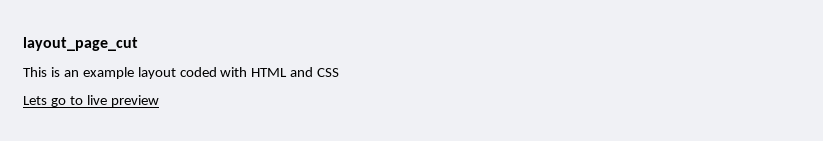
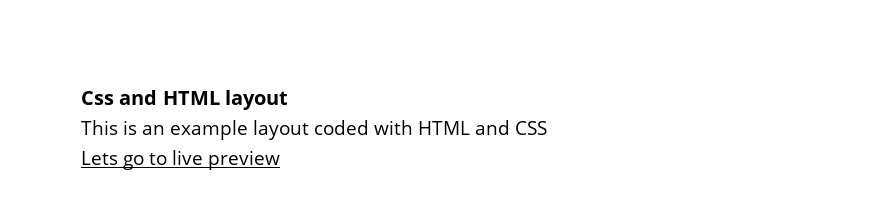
- layout_page_cut
+ Css and HTML layout

